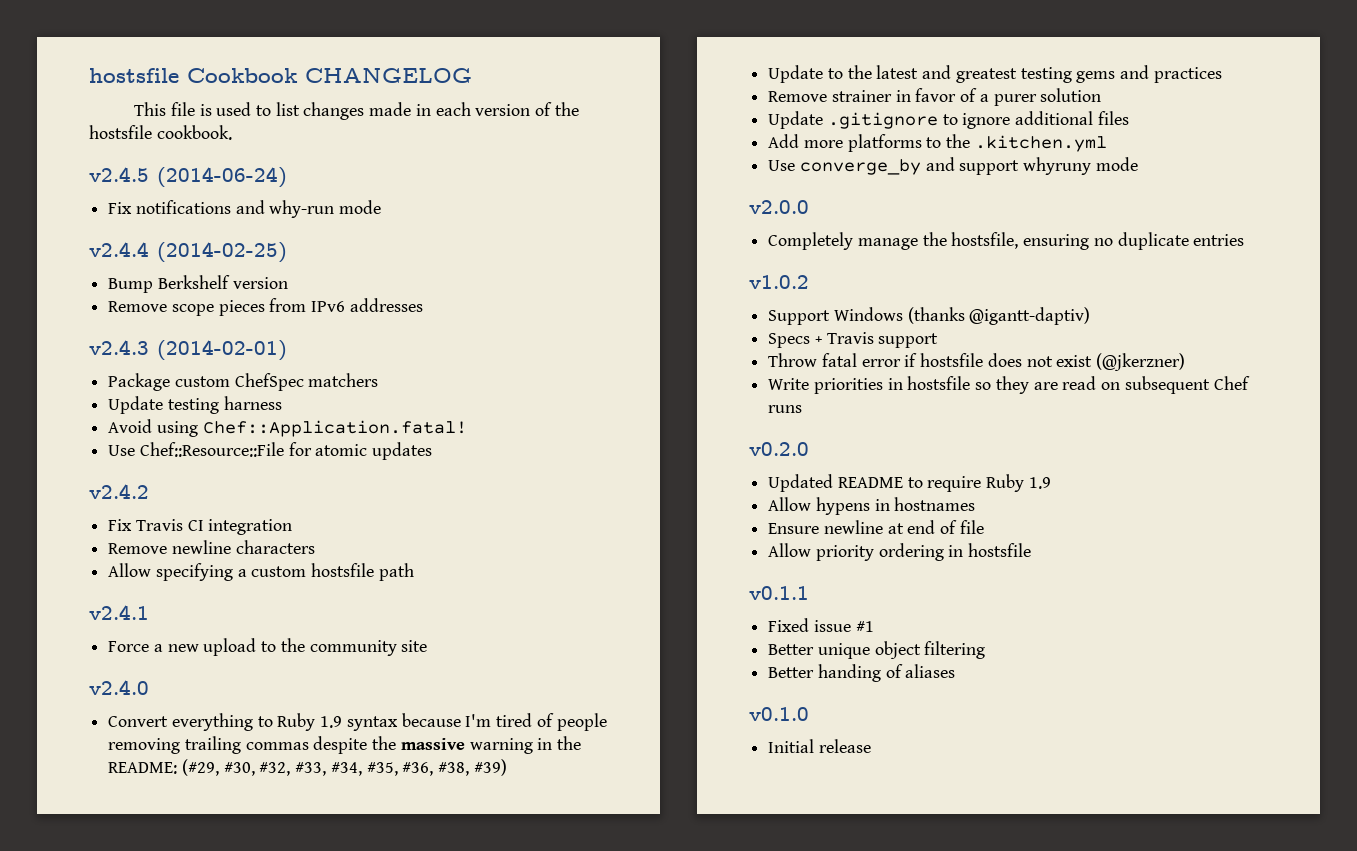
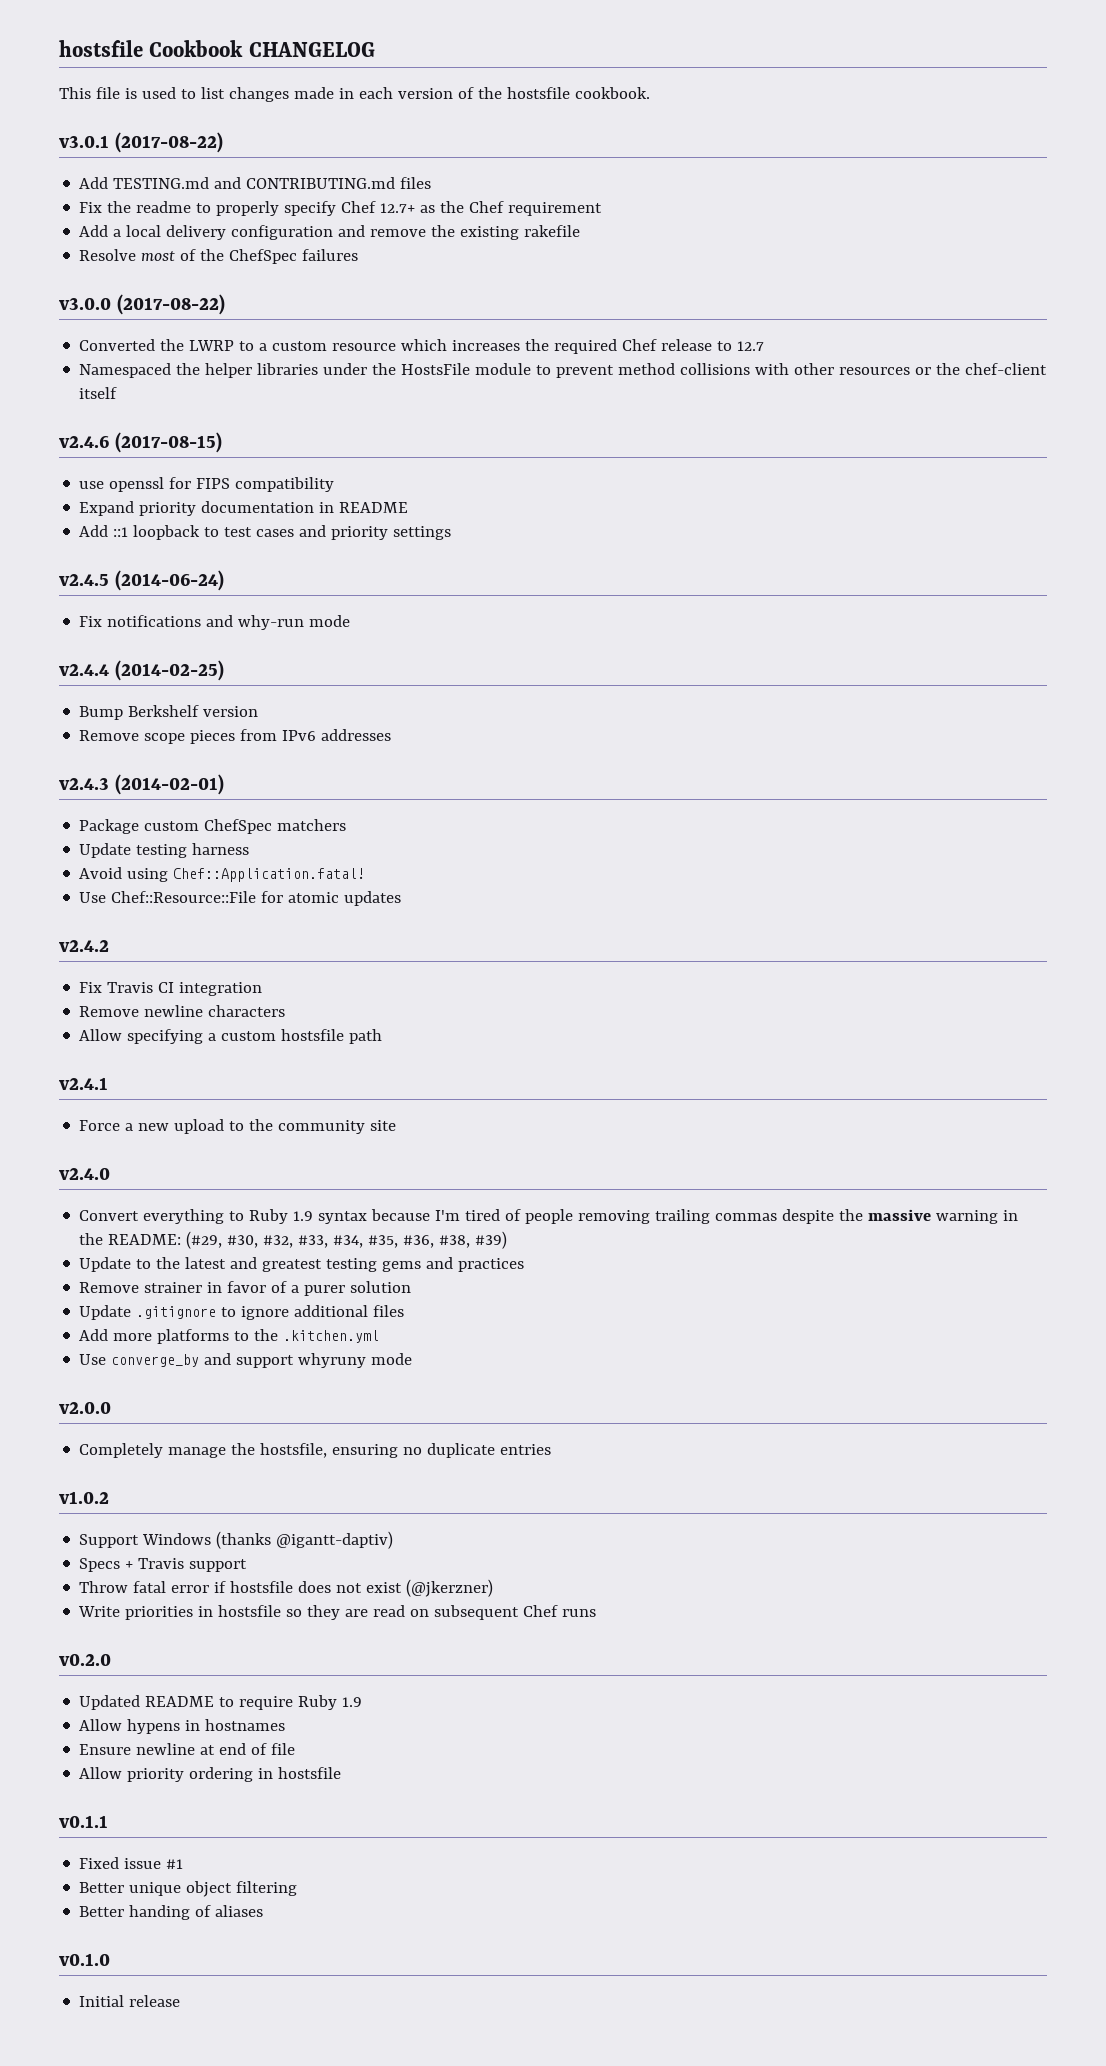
+ v3.0.1 (2017-08-22)
+ Add TESTING.md and CONTRIBUTING.md files
+ Fix the readme to properly specify Chef 12.7+ as the Chef requirement
+ Add a local delivery configuration and remove the existing rakefile
+ Resolve most of the ChefSpec failures
+ v3.0.0 (2017-08-22)
+ Converted the LWRP to a custom resource which increases the required Chef release to 12.7
+ Namespaced the helper libraries under the HostsFile module to prevent method collisions with other resources or the chef-client itself
+ v2.4.6 (2017-08-15)
+ use openssl for FIPS compatibility
+ Expand priority documentation in README
+ Add ::1 loopback to test cases and priority settings

